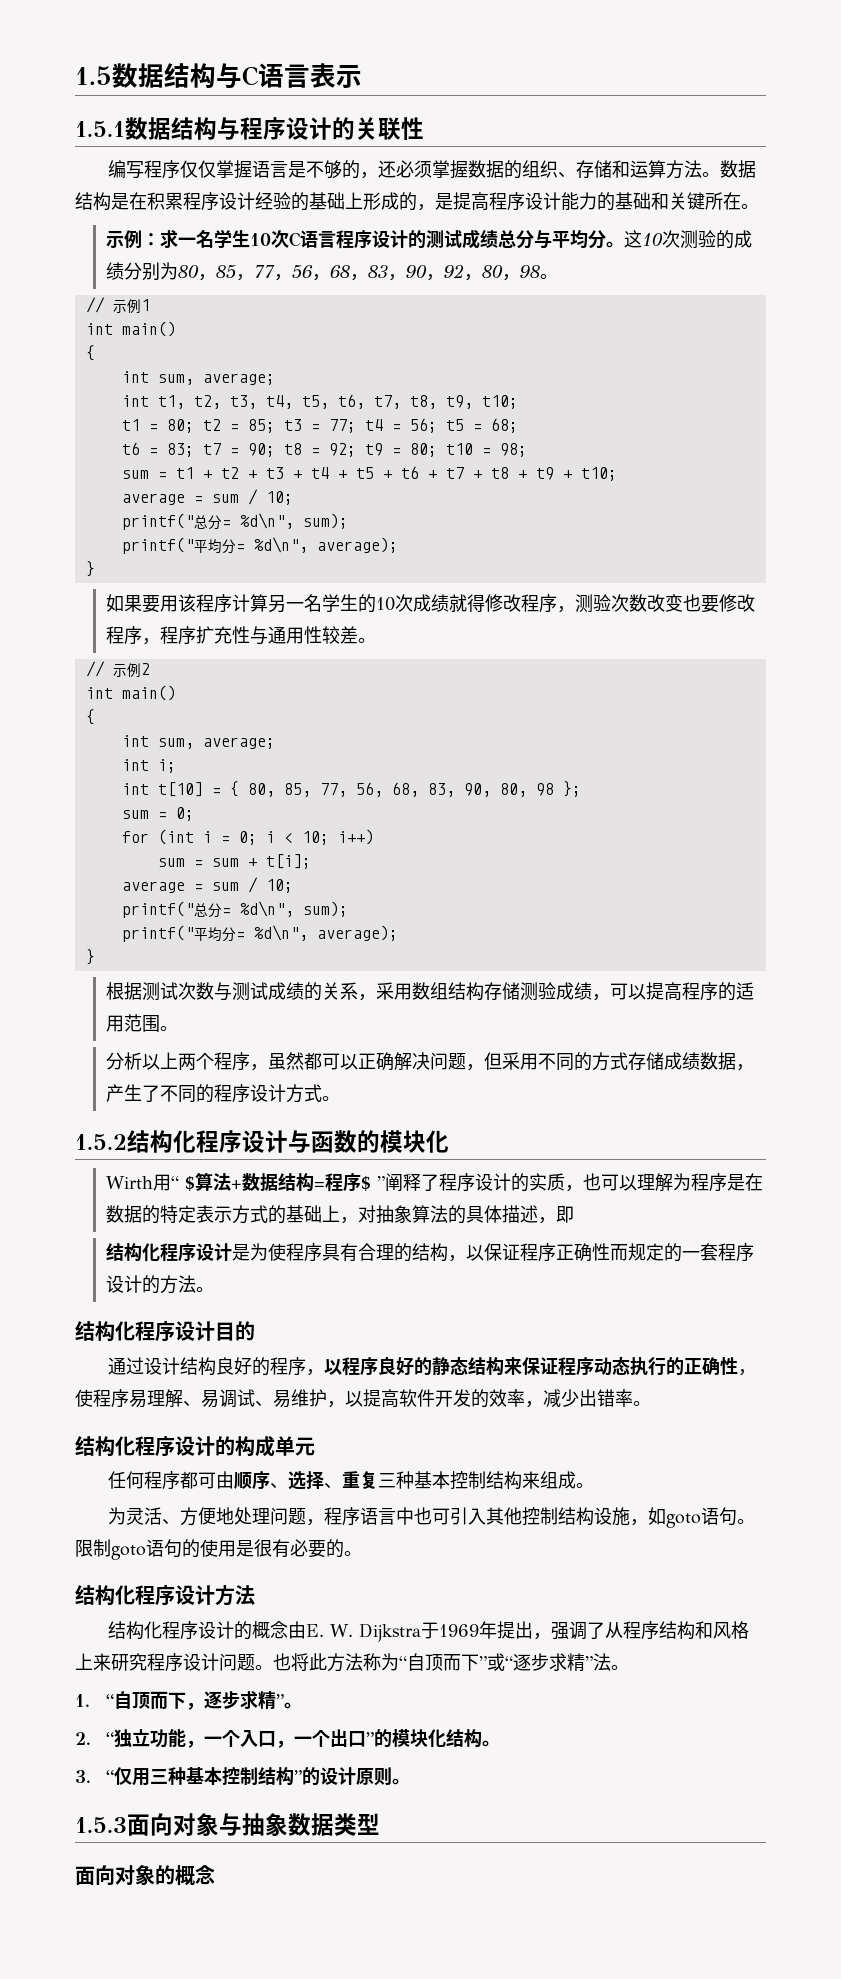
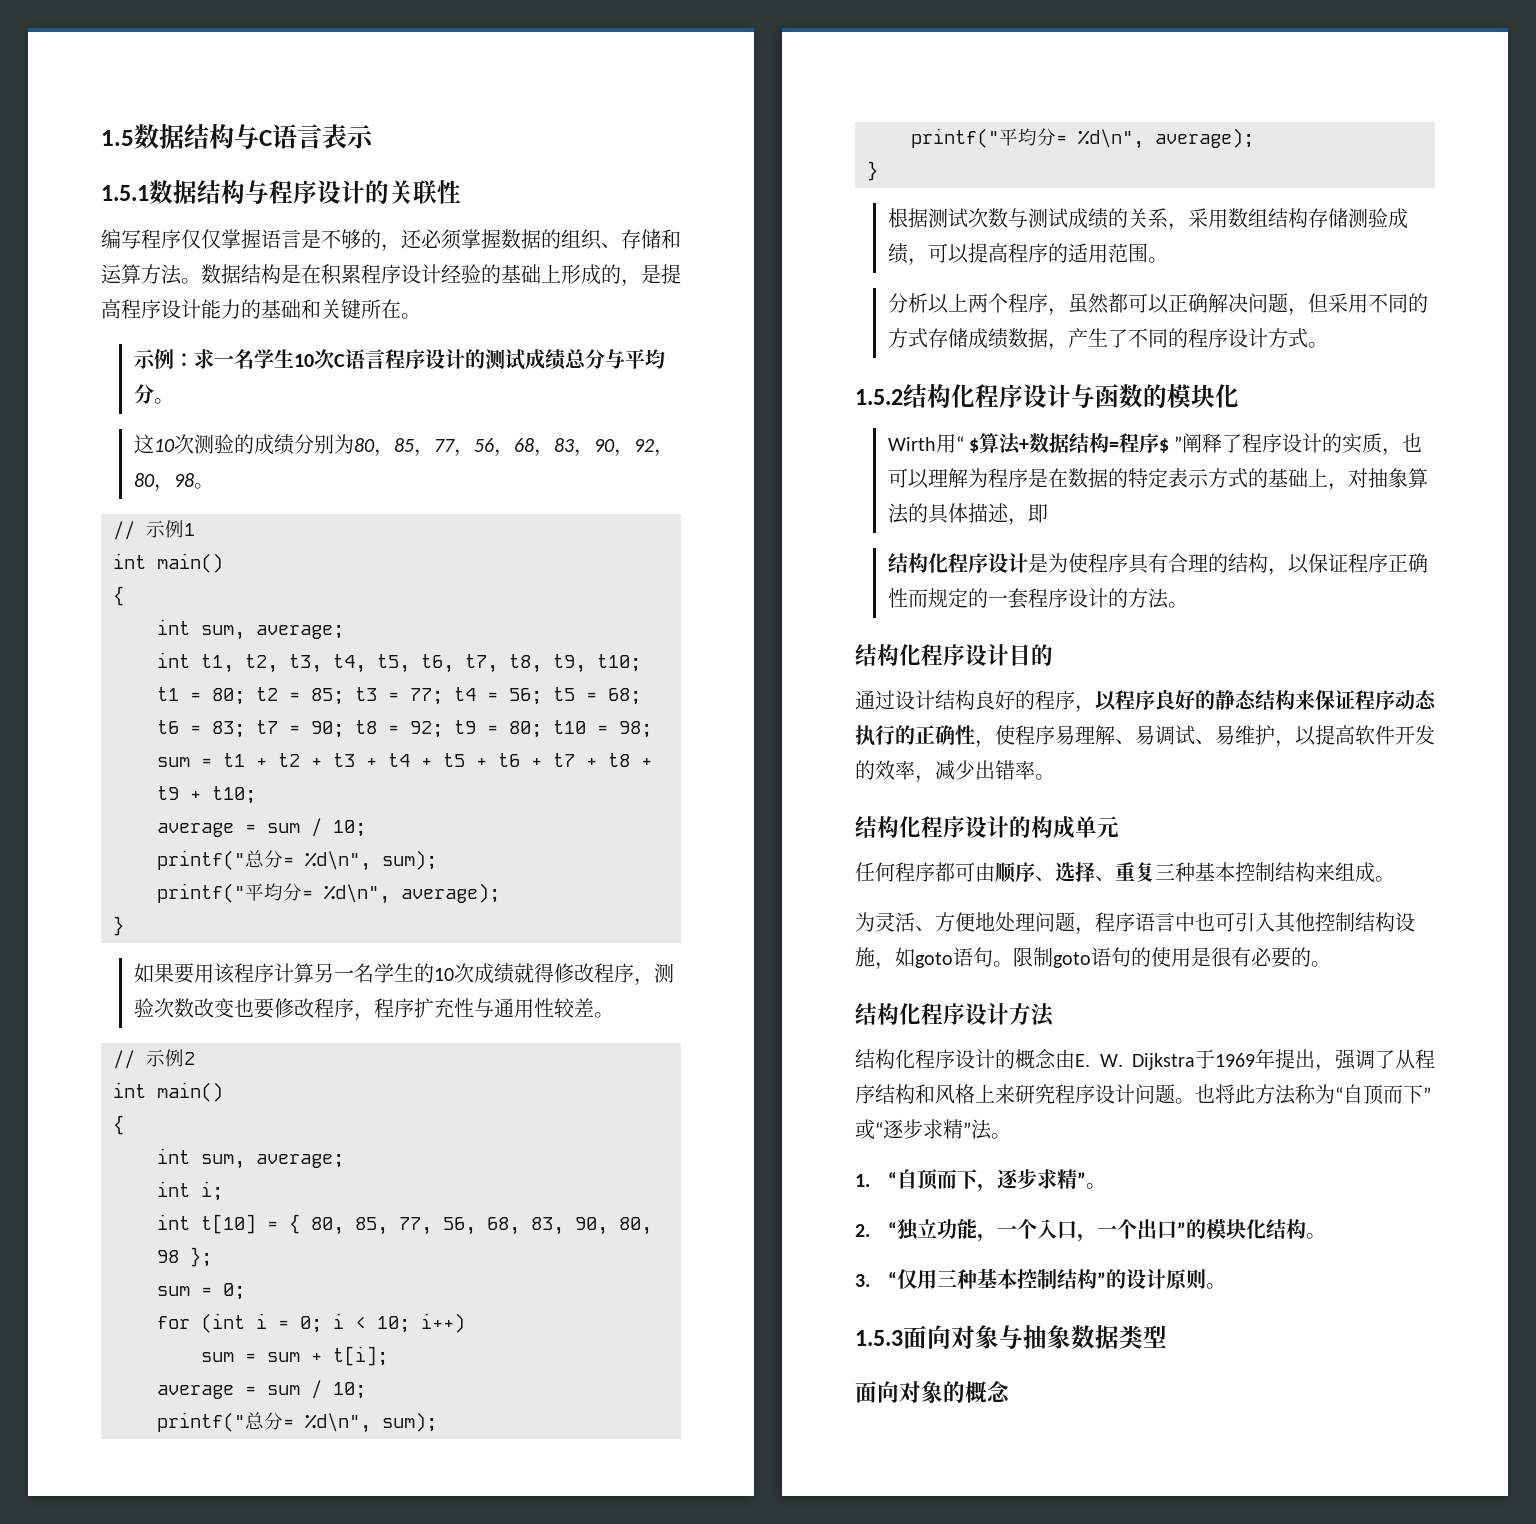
- 示例：求一名学生10次C语言程序设计的测试成绩总分与平均分。这10次测验的成绩分别为80，85，77，56，68，83，90，92，80，98。
+ 示例：求一名学生10次C语言程序设计的测试成绩总分与平均分。
+ 这10次测验的成绩分别为80，85，77，56，68，83，90，92，80，98。

